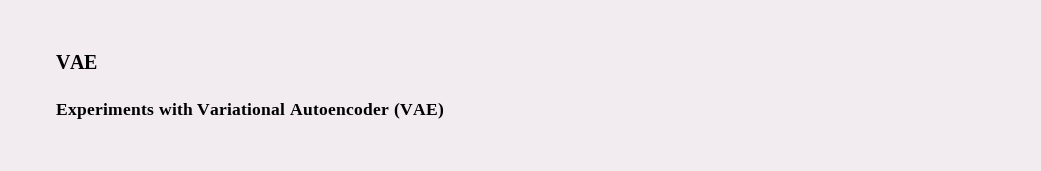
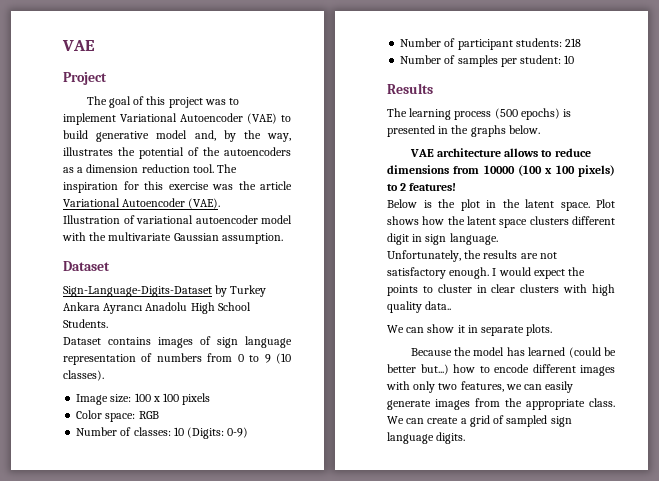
- Experiments with Variational Autoencoder (VAE)
+ Project
+ The goal of this project was to implement Variational Autoencoder (VAE) to build generative model and, by the way, illustrates the potential of the autoencoders as a dimension reduction tool. The inspiration for this exercise was the article Variational Autoencoder (VAE).
+ Illustration of variational autoencoder model with the multivariate Gaussian assumption.
+ Dataset
+ Sign-Language-Digits-Dataset by Turkey Ankara Ayrancı Anadolu High School Students.
+ Dataset contains images of sign language representation of numbers from 0 to 9 (10 classes).
+ Image size: 100 x 100 pixels
+ Color space: RGB
+ Number of classes: 10 (Digits: 0-9)
+ Number of participant students: 218
+ Number of samples per student: 10
+ Results
+ The learning process (500 epochs) is presented in the graphs below.
+ VAE architecture allows to reduce dimensions from 10000 (100 x 100 pixels) to 2 features!
+ Below is the plot in the latent space. Plot shows how the latent space clusters different digit in sign language.
+ Unfortunately, the results are not satisfactory enough. I would expect the points to cluster in clear clusters with high quality data..
+ We can show it in separate plots.
+ Because the model has learned (could be better but...) how to encode different images with only two features, we can easily generate images from the appropriate class. We can create a grid of sampled sign language digits.

